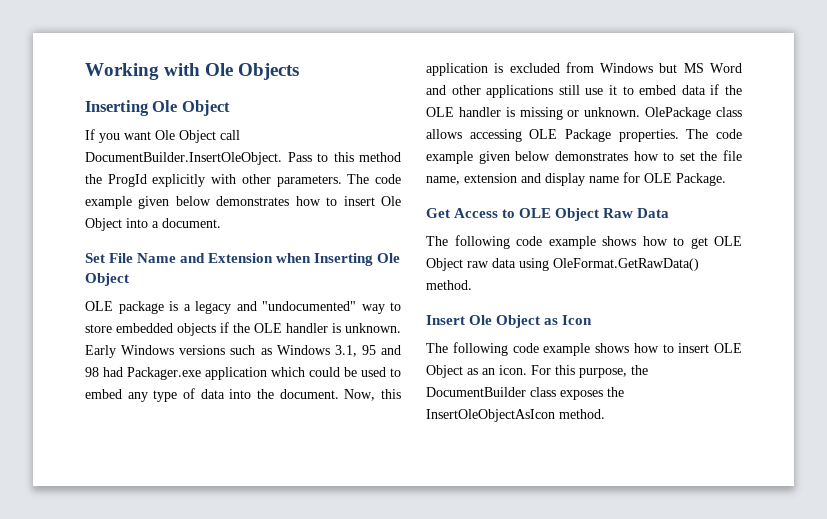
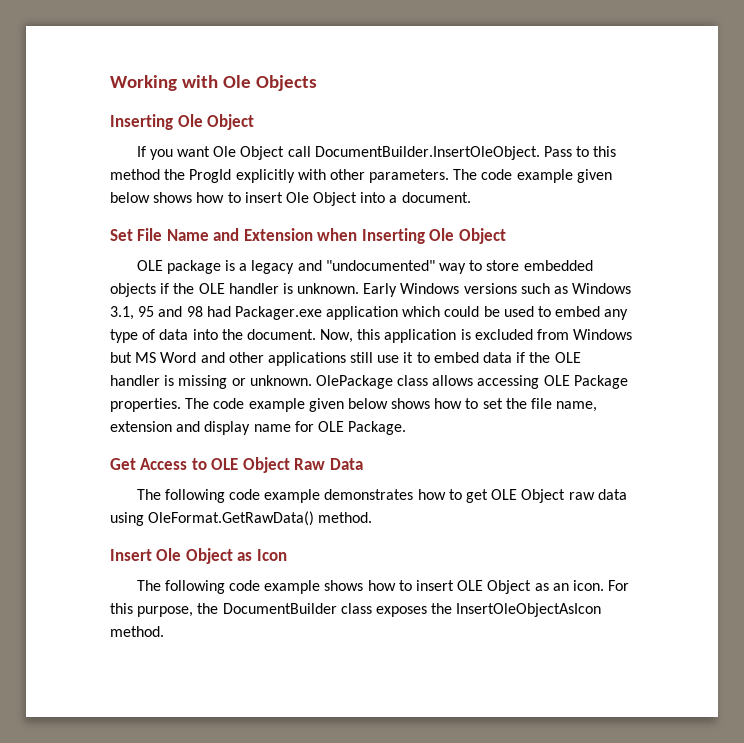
- The code example given below demonstrates how to insert Ole Object into a document.
+ The code example given below shows how to insert Ole Object into a document.
- The code example given below demonstrates how to set the file name, extension and display name for OLE Package.
+ The code example given below shows how to set the file name, extension and display name for OLE Package.
- The following code example shows how to get OLE Object raw data using OleFormat.GetRawData() method.
+ The following code example demonstrates how to get OLE Object raw data using OleFormat.GetRawData() method.

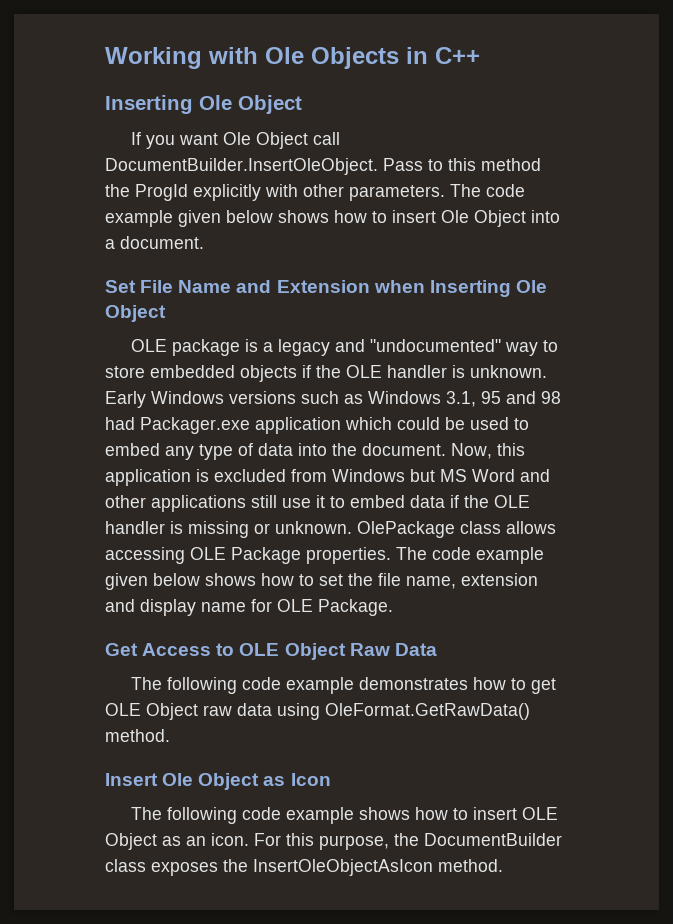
- Working with Ole Objects
+ Working with Ole Objects in C++

